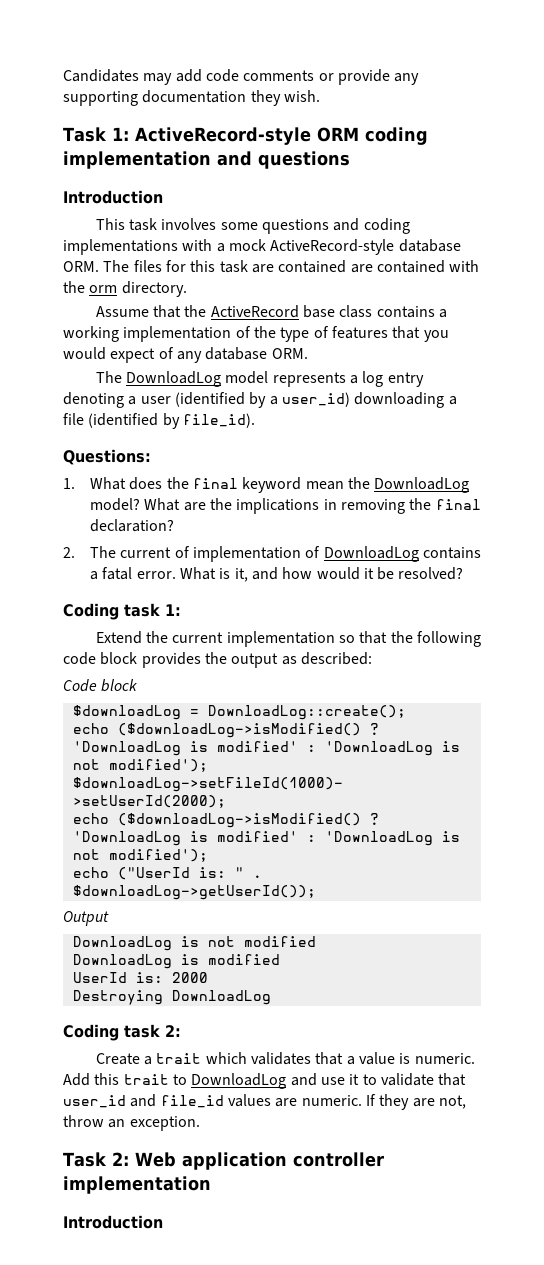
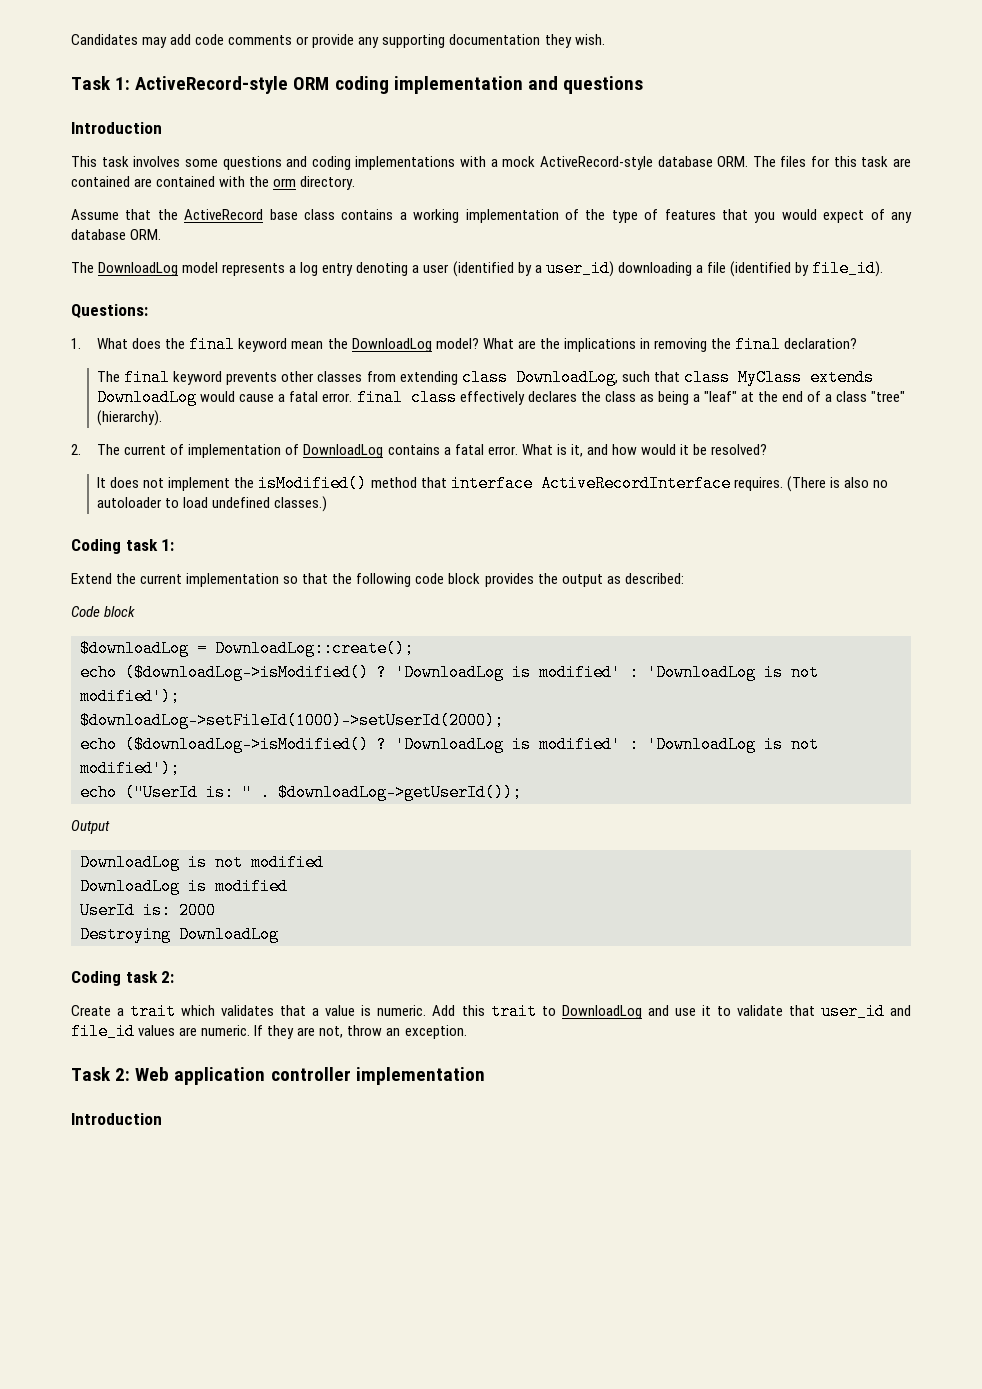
+ The final keyword prevents other classes from extending class DownloadLog, such that class MyClass extends DownloadLog would cause a fatal error. final class effectively declares the class as being a "leaf" at the end of a class "tree" (hierarchy).
+ It does not implement the isModified() method that interface ActiveRecordInterface requires. (There is also no autoloader to load undefined classes.)

